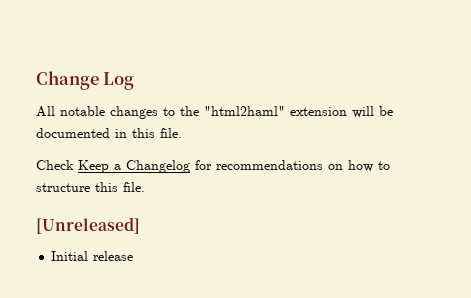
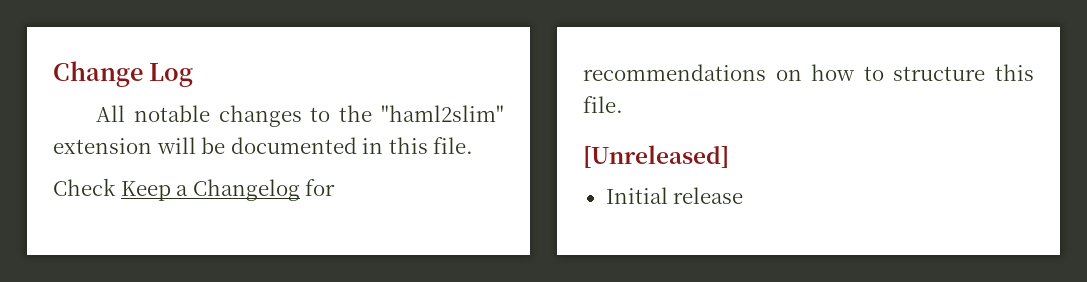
- All notable changes to the "html2haml" extension will be documented in this file.
+ All notable changes to the "haml2slim" extension will be documented in this file.

